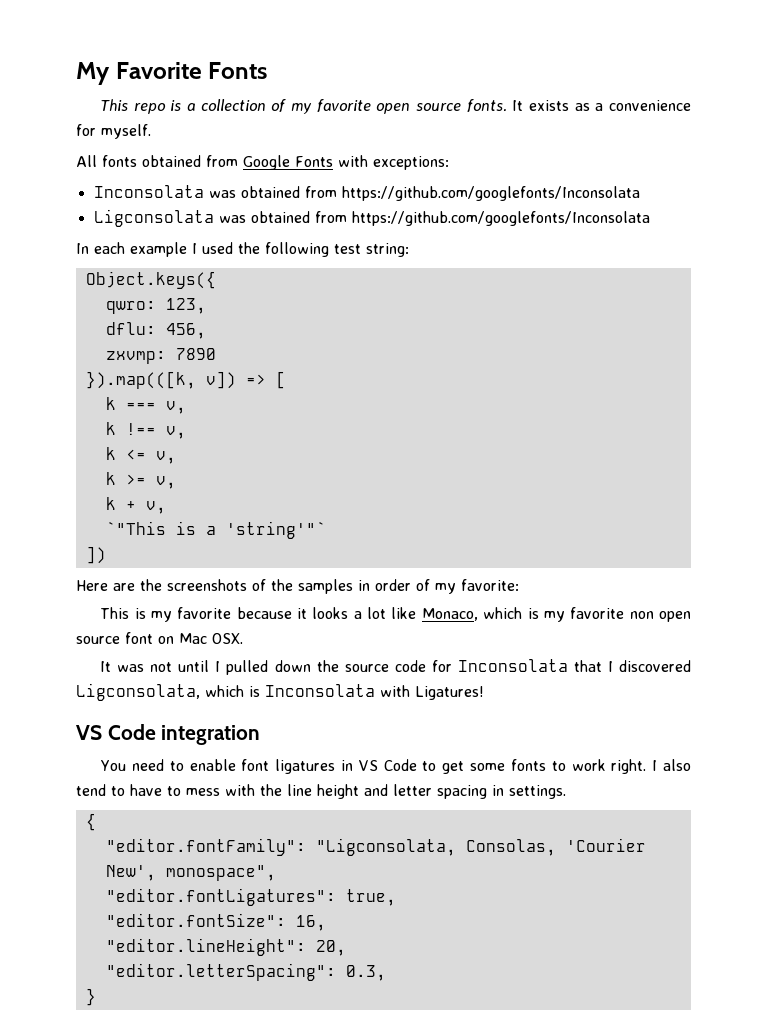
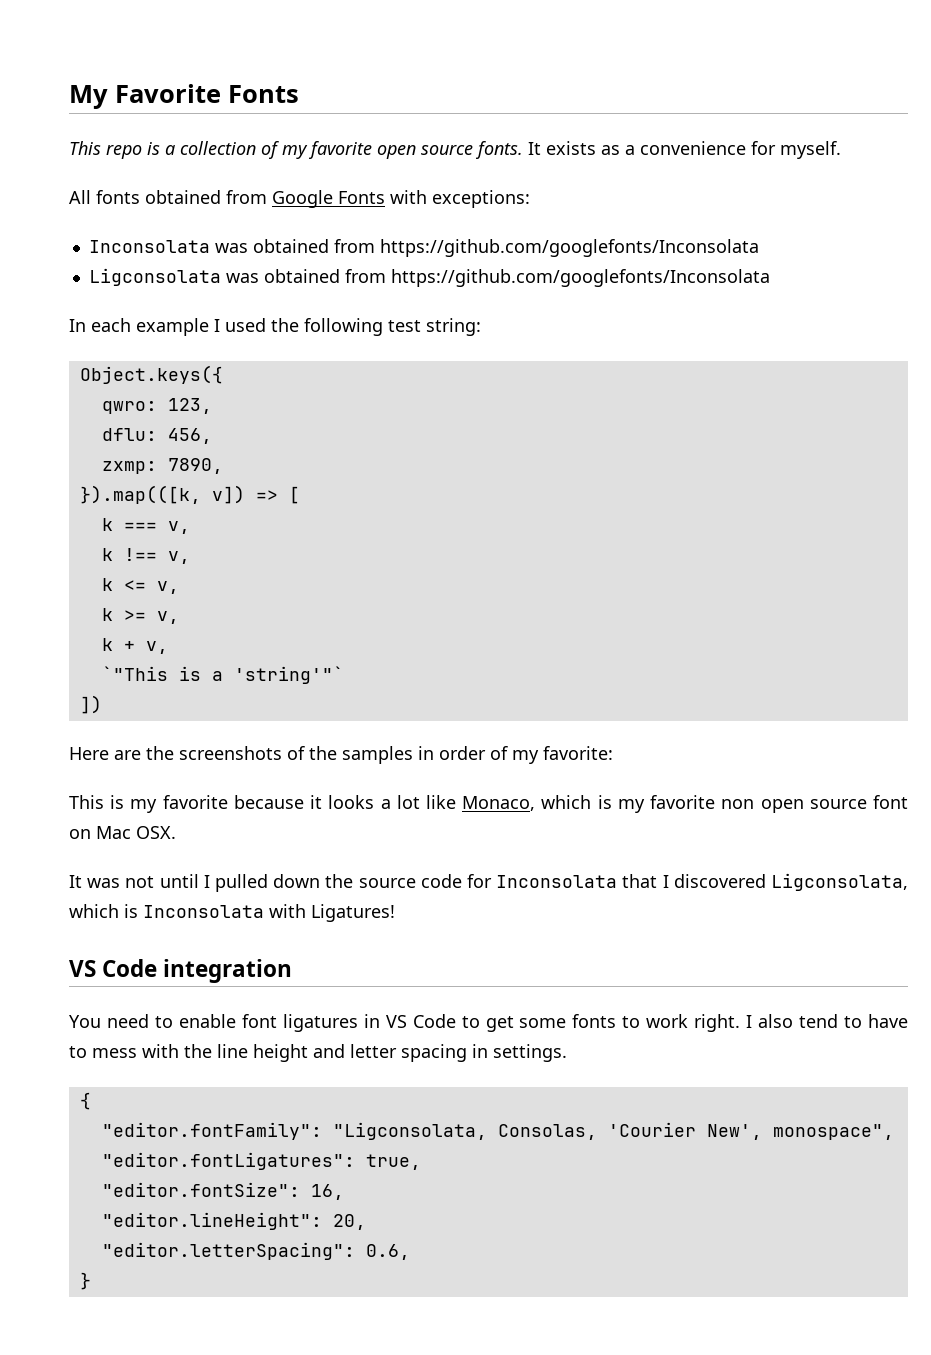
- zxvmp: 7890
+ zxmp: 7890,
- "editor.letterSpacing": 0.3,
+ "editor.letterSpacing": 0.6,

